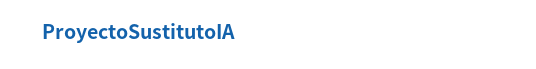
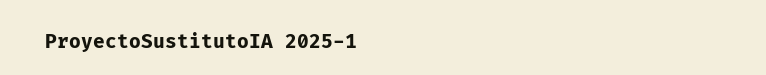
- ProyectoSustitutoIA
+ ProyectoSustitutoIA 2025-1

